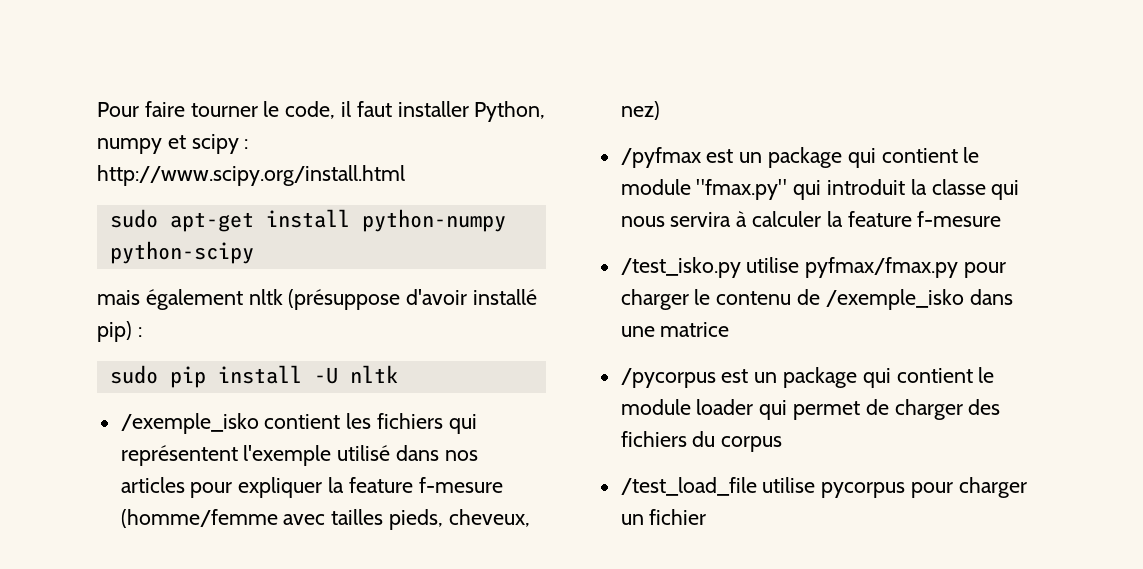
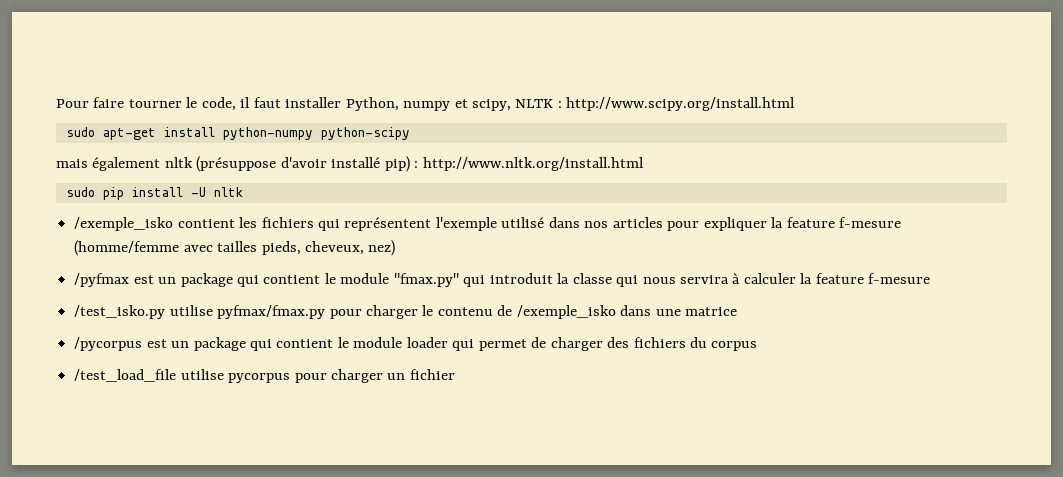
- Pour faire tourner le code, il faut installer Python, numpy et scipy : http://www.scipy.org/install.html
+ Pour faire tourner le code, il faut installer Python, numpy et scipy, NLTK : http://www.scipy.org/install.html
- mais également nltk (présuppose d'avoir installé pip) :
+ mais également nltk (présuppose d'avoir installé pip) : http://www.nltk.org/install.html

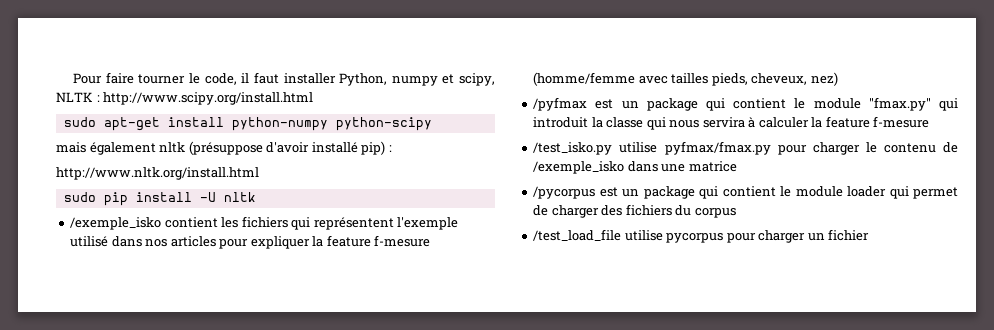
- mais également nltk (présuppose d'avoir installé pip) : http://www.nltk.org/install.html
+ mais également nltk (présuppose d'avoir installé pip) :
+ http://www.nltk.org/install.html

